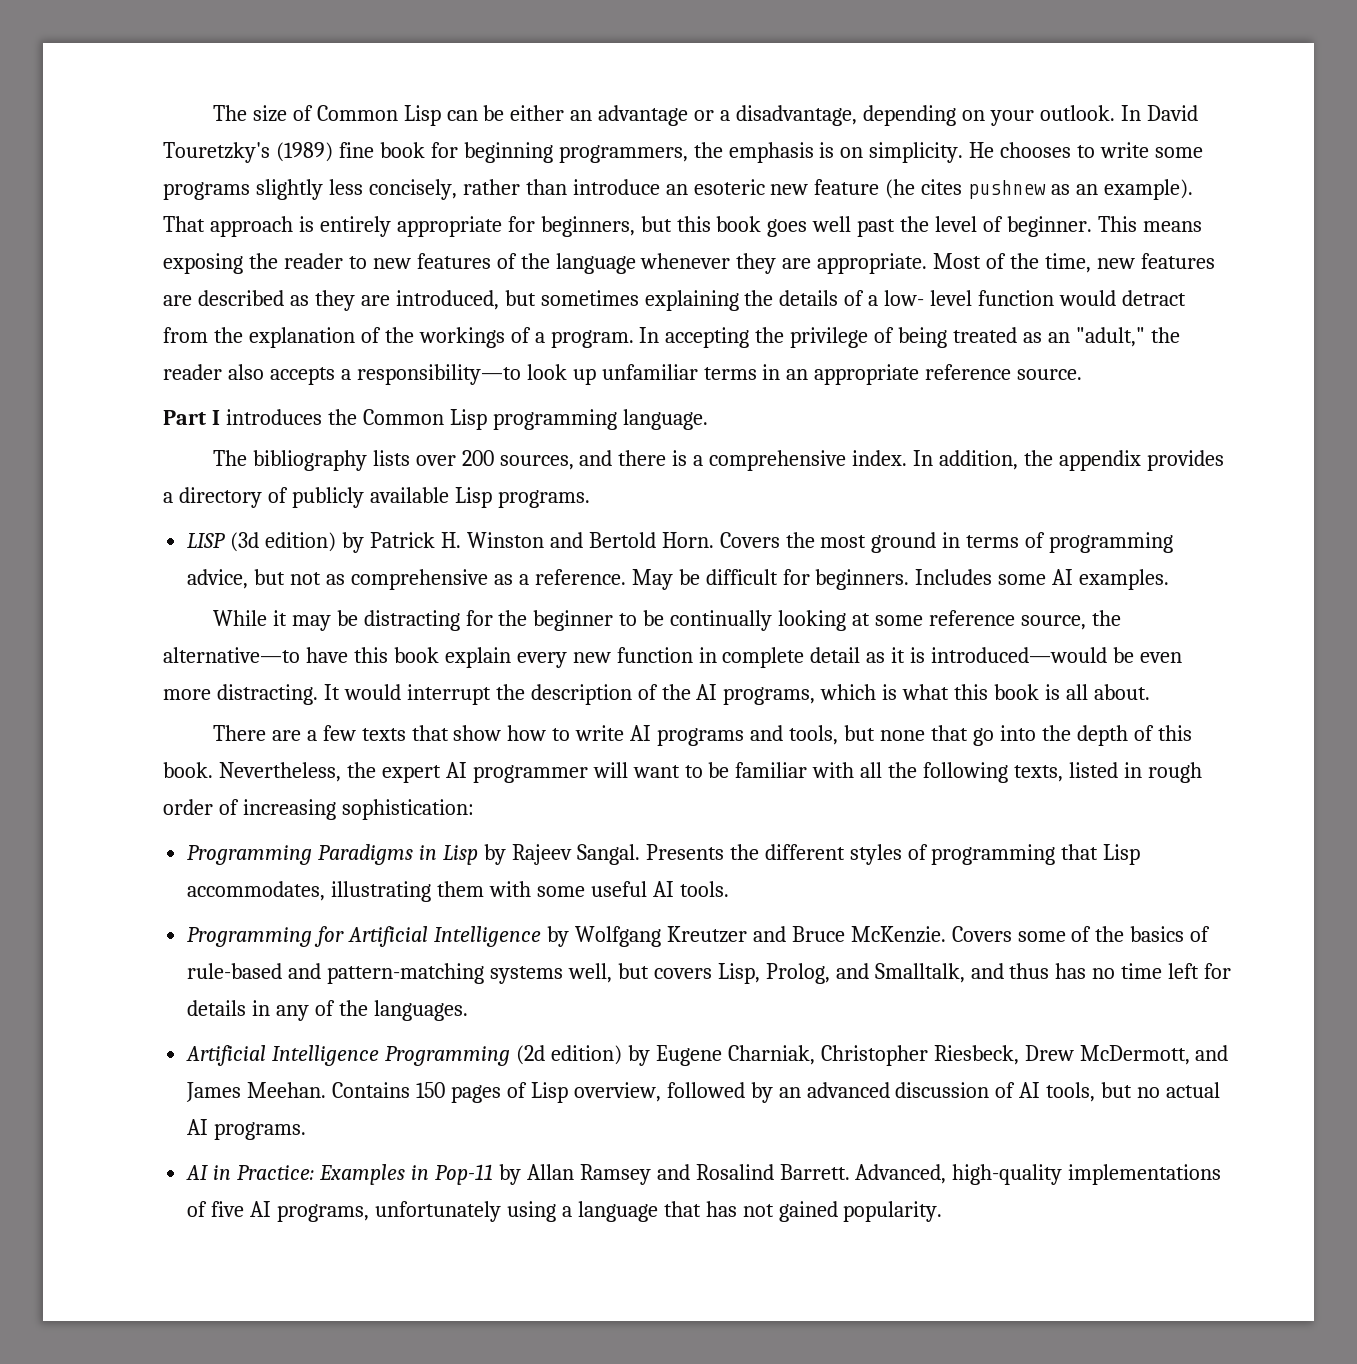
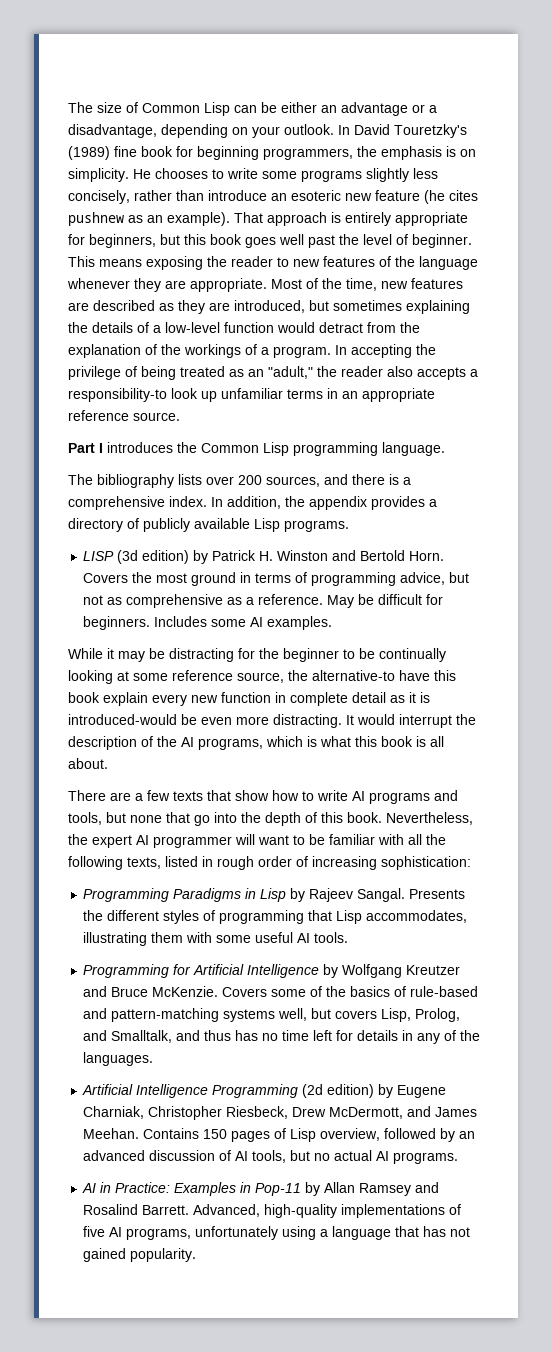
- Most of the time, new features are described as they are introduced, but sometimes explaining the details of a low- level function would detract from the explanation of the workings of a program.
+ Most of the time, new features are described as they are introduced, but sometimes explaining the details of a low-level function would detract from the explanation of the workings of a program.
- In accepting the privilege of being treated as an "adult," the reader also accepts a responsibility—to look up unfamiliar terms in an appropriate reference source.
+ In accepting the privilege of being treated as an "adult," the reader also accepts a responsibility-to look up unfamiliar terms in an appropriate reference source.
- While it may be distracting for the beginner to be continually looking at some reference source, the alternative—to have this book explain every new function in complete detail as it is introduced—would be even more distracting.
+ While it may be distracting for the beginner to be continually looking at some reference source, the alternative-to have this book explain every new function in complete detail as it is introduced-would be even more distracting.

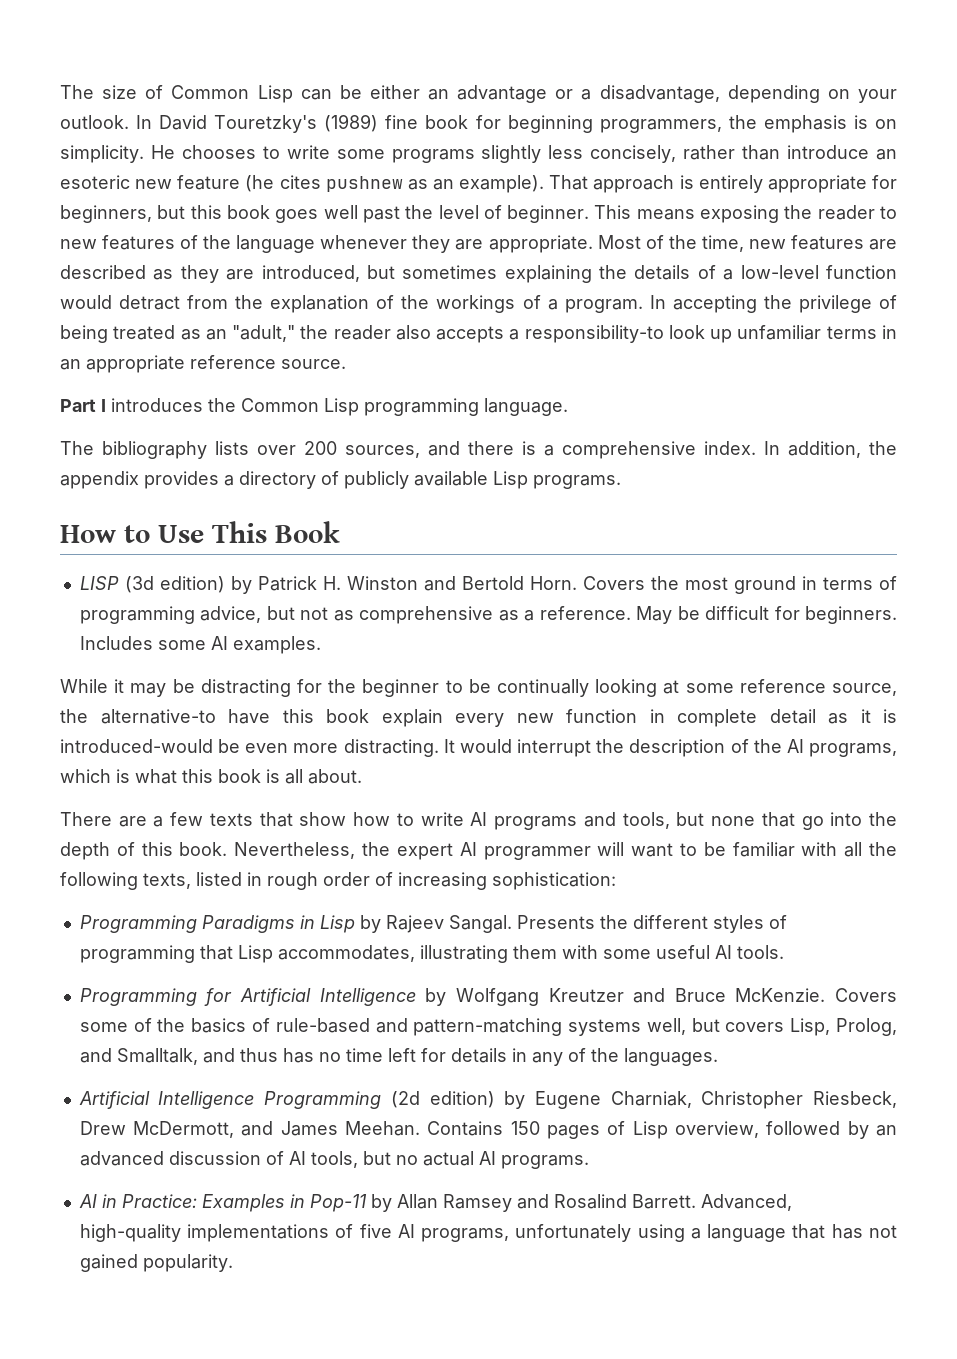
+ How to Use This Book

